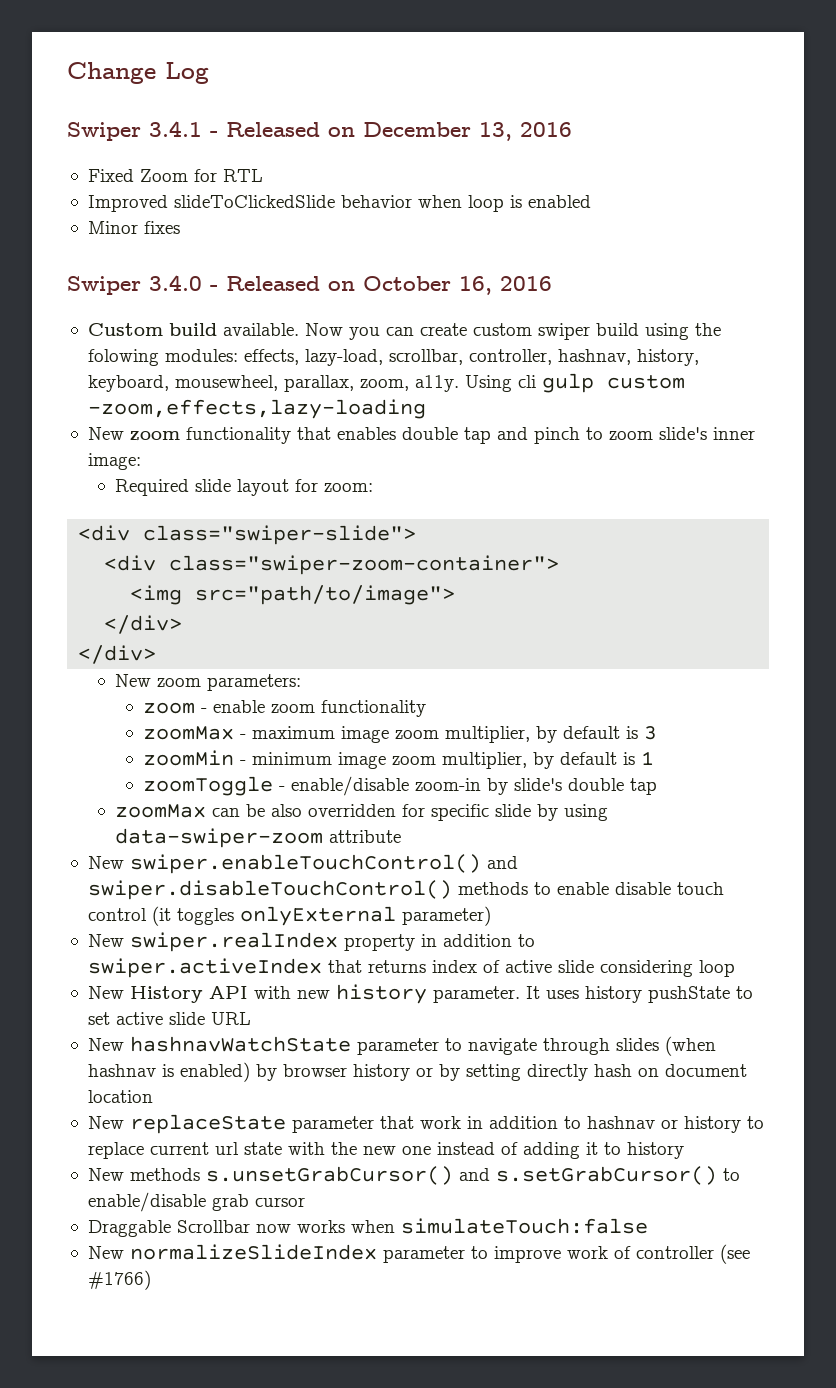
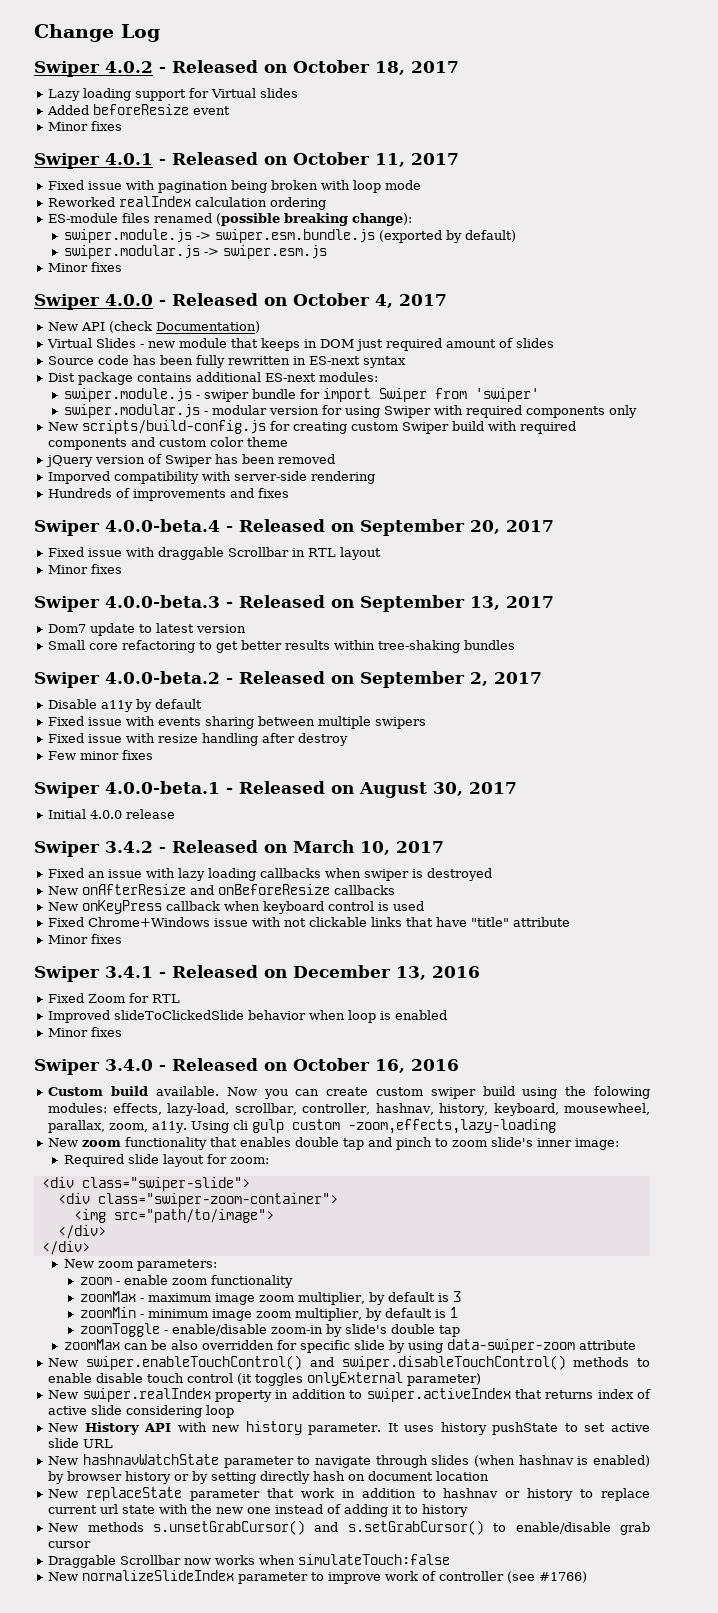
+ Swiper 4.0.2 - Released on October 18, 2017
+ Lazy loading support for Virtual slides
+ Added beforeResize event
+ Minor fixes
+ Swiper 4.0.1 - Released on October 11, 2017
+ Fixed issue with pagination being broken with loop mode
+ Reworked realIndex calculation ordering
+ ES-module files renamed (possible breaking change):
+ swiper.module.js -> swiper.esm.bundle.js (exported by default)
+ swiper.modular.js -> swiper.esm.js
+ Minor fixes
+ Swiper 4.0.0 - Released on October 4, 2017
+ New API (check Documentation)
+ Virtual Slides - new module that keeps in DOM just required amount of slides
+ Source code has been fully rewritten in ES-next syntax
+ Dist package contains additional ES-next modules:
+ swiper.module.js - swiper bundle for import Swiper from 'swiper'
+ swiper.modular.js - modular version for using Swiper with required components only
+ New scripts/build-config.js for creating custom Swiper build with required components and custom color theme
+ jQuery version of Swiper has been removed
+ Imporved compatibility with server-side rendering
+ Hundreds of improvements and fixes
+ Swiper 4.0.0-beta.4 - Released on September 20, 2017
+ Fixed issue with draggable Scrollbar in RTL layout
+ Minor fixes
+ Swiper 4.0.0-beta.3 - Released on September 13, 2017
+ Dom7 update to latest version
+ Small core refactoring to get better results within tree-shaking bundles
+ Swiper 4.0.0-beta.2 - Released on September 2, 2017
+ Disable a11y by default
+ Fixed issue with events sharing between multiple swipers
+ Fixed issue with resize handling after destroy
+ Few minor fixes
+ Swiper 4.0.0-beta.1 - Released on August 30, 2017
+ Initial 4.0.0 release
+ Swiper 3.4.2 - Released on March 10, 2017
+ Fixed an issue with lazy loading callbacks when swiper is destroyed
+ New onAfterResize and onBeforeResize callbacks
+ New onKeyPress callback when keyboard control is used
+ Fixed Chrome+Windows issue with not clickable links that have "title" attribute
+ Minor fixes

